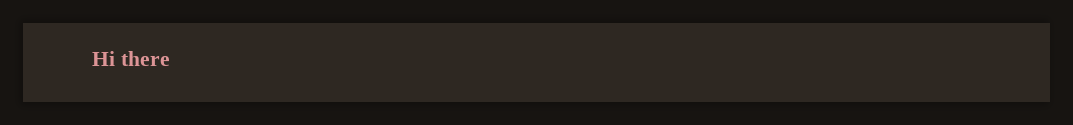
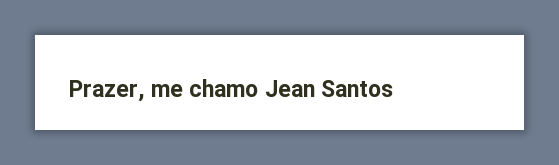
- Hi there
+ Prazer, me chamo Jean Santos

